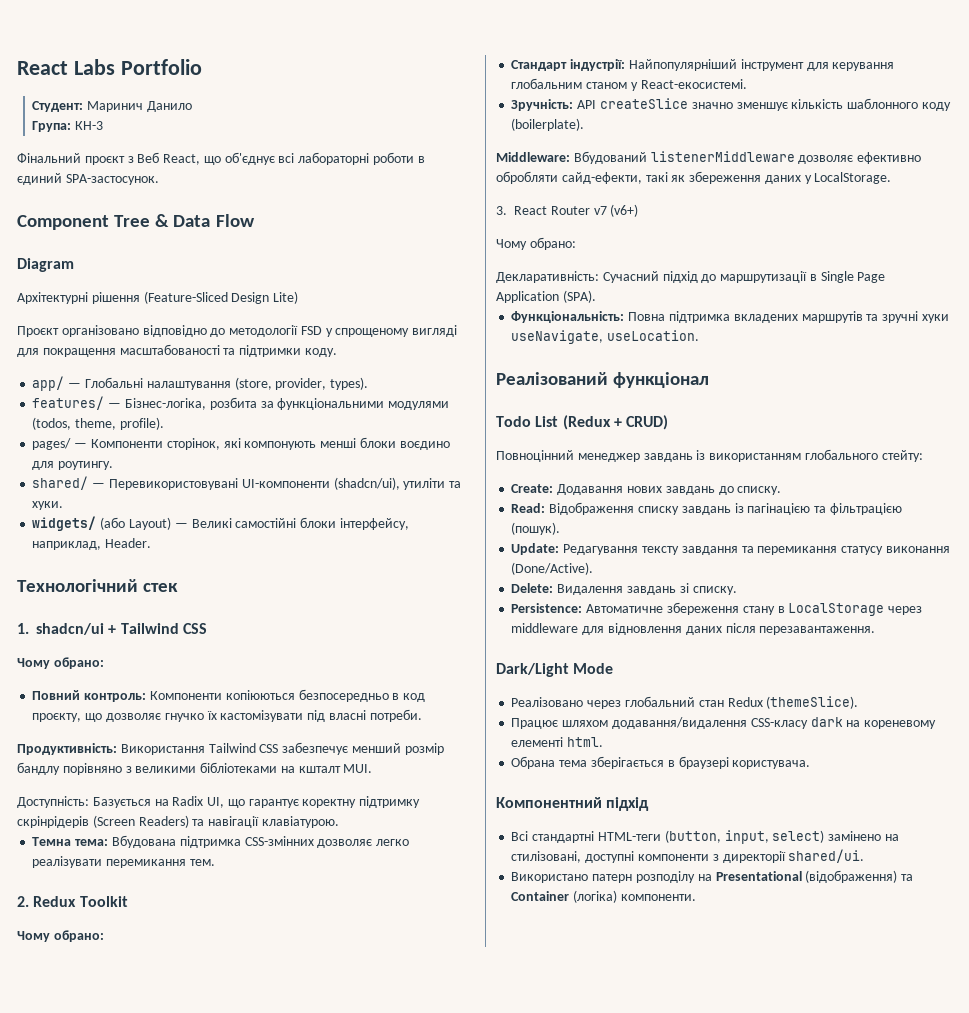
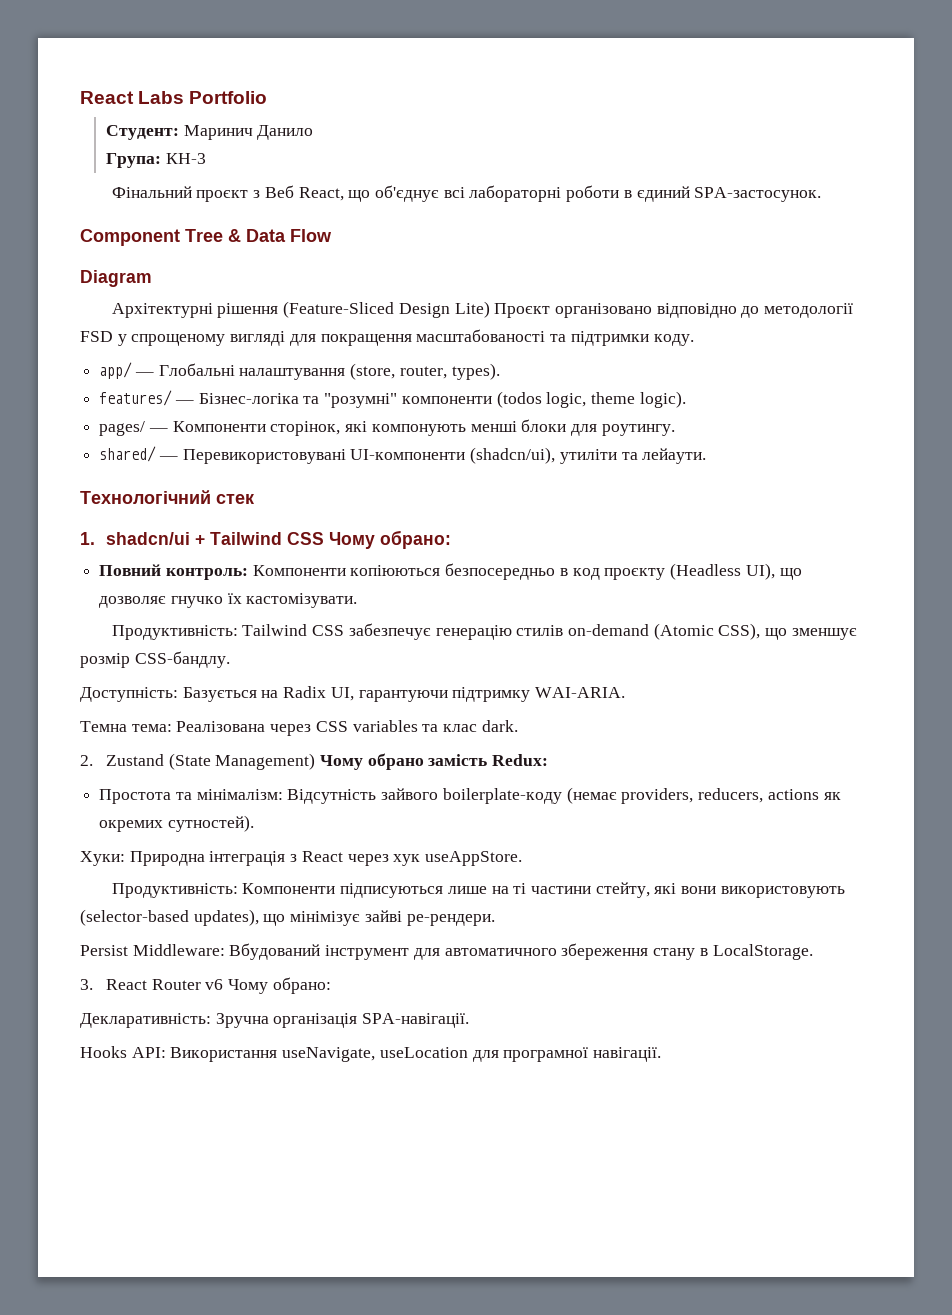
- Архітектурні рішення (Feature-Sliced Design Lite)
- Проєкт організовано відповідно до методології FSD у спрощеному вигляді для покращення масштабованості та підтримки коду.
+ Архітектурні рішення (Feature-Sliced Design Lite) Проєкт організовано відповідно до методології FSD у спрощеному вигляді для покращення масштабованості та підтримки коду.
- app/ — Глобальні налаштування (store, provider, types).
+ app/ — Глобальні налаштування (store, router, types).
- features/ — Бізнес-логіка, розбита за функціональними модулями (todos, theme, profile).
+ features/ — Бізнес-логіка та "розумні" компоненти (todos logic, theme logic).
- pages/ — Компоненти сторінок, які компонують менші блоки воєдино для роутингу.
+ pages/ — Компоненти сторінок, які компонують менші блоки для роутингу.
- shared/ — Перевикористовувані UI-компоненти (shadcn/ui), утиліти та хуки.
- widgets/ (або Layout) — Великі самостійні блоки інтерфейсу, наприклад, Header.
+ shared/ — Перевикористовувані UI-компоненти (shadcn/ui), утиліти та лейаути.
- 1. shadcn/ui + Tailwind CSS
- Чому обрано:
+ 1. shadcn/ui + Tailwind CSS Чому обрано:
- Повний контроль: Компоненти копіюються безпосередньо в код проєкту, що дозволяє гнучко їх кастомізувати під власні потреби.
- Продуктивність: Використання Tailwind CSS забезпечує менший розмір бандлу порівняно з великими бібліотеками на кшталт MUI.
+ Повний контроль: Компоненти копіюються безпосередньо в код проєкту (Headless UI), що дозволяє гнучко їх кастомізувати.
+ Продуктивність: Tailwind CSS забезпечує генерацію стилів on-demand (Atomic CSS), що зменшує розмір CSS-бандлу.
- Доступність: Базується на Radix UI, що гарантує коректну підтримку скрінрідерів (Screen Readers) та навігації клавіатурою.
- Темна тема: Вбудована підтримка CSS-змінних дозволяє легко реалізувати перемикання тем.
- 2. Redux Toolkit
- Чому обрано:
- Стандарт індустрії: Найпопулярніший інструмент для керування глобальним станом у React-екосистемі.
- Зручність: API createSlice значно зменшує кількість шаблонного коду (boilerplate).
- Middleware: Вбудований listenerMiddleware дозволяє ефективно обробляти сайд-ефекти, такі як збереження даних у LocalStorage.
+ Доступність: Базується на Radix UI, гарантуючи підтримку WAI-ARIA.
+ Темна тема: Реалізована через CSS variables та клас dark.
+ 2. Zustand (State Management) Чому обрано замість Redux:
+ Простота та мінімалізм: Відсутність зайвого boilerplate-коду (немає providers, reducers, actions як окремих сутностей).
+ Хуки: Природна інтеграція з React через хук useAppStore.
+ Продуктивність: Компоненти підписуються лише на ті частини стейту, які вони використовують (selector-based updates), що мінімізує зайві ре-рендери.
+ Persist Middleware: Вбудований інструмент для автоматичного збереження стану в LocalStorage.
- 3. React Router v7 (v6+)
- Чому обрано:
+ 3. React Router v6 Чому обрано:
- Декларативність: Сучасний підхід до маршрутизації в Single Page Application (SPA).
- Функціональність: Повна підтримка вкладених маршрутів та зручні хуки useNavigate, useLocation.
- Реалізований функціонал
- Todo List (Redux + CRUD)
- Повноцінний менеджер завдань із використанням глобального стейту:
- Create: Додавання нових завдань до списку.
- Read: Відображення списку завдань із пагінацією та фільтрацією (пошук).
- Update: Редагування тексту завдання та перемикання статусу виконання (Done/Active).
- Delete: Видалення завдань зі списку.
- Persistence: Автоматичне збереження стану в LocalStorage через middleware для відновлення даних після перезавантаження.
- Dark/Light Mode
- Реалізовано через глобальний стан Redux (themeSlice).
- Працює шляхом додавання/видалення CSS-класу dark на кореневому елементі html.
- Обрана тема зберігається в браузері користувача.
- Компонентний підхід
- Всі стандартні HTML-теги (button, input, select) замінено на стилізовані, доступні компоненти з директорії shared/ui.
- Використано патерн розподілу на Presentational (відображення) та Container (логіка) компоненти.
+ Декларативність: Зручна організація SPA-навігації.
+ Hooks API: Використання useNavigate, useLocation для програмної навігації.

